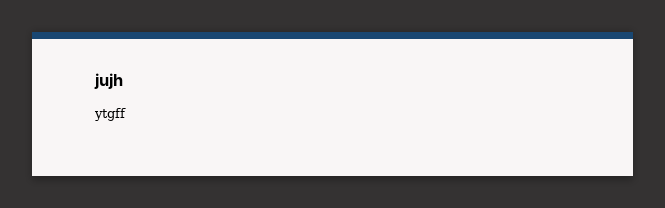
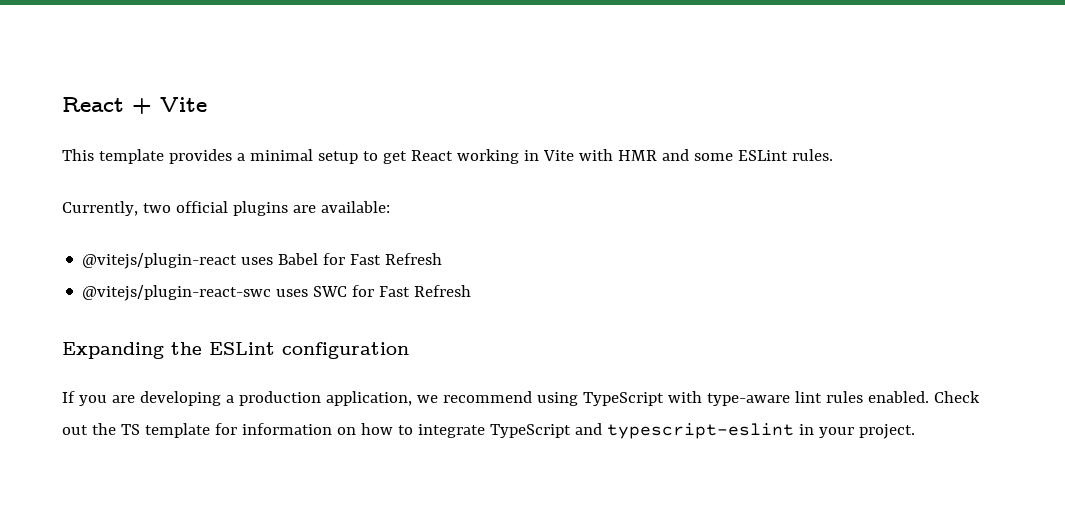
- jujh
- ytgff
+ React + Vite
+ This template provides a minimal setup to get React working in Vite with HMR and some ESLint rules.
+ Currently, two official plugins are available:
+ @vitejs/plugin-react uses Babel for Fast Refresh
+ @vitejs/plugin-react-swc uses SWC for Fast Refresh
+ Expanding the ESLint configuration
+ If you are developing a production application, we recommend using TypeScript with type-aware lint rules enabled. Check out the TS template for information on how to integrate TypeScript and typescript-eslint in your project.

